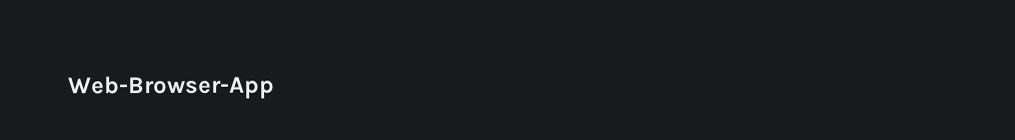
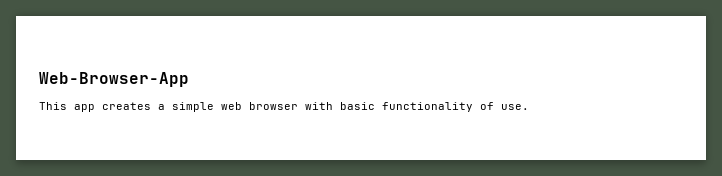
+ This app creates a simple web browser with basic functionality of use.

